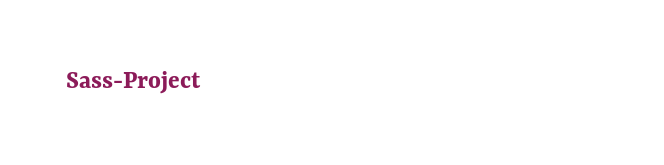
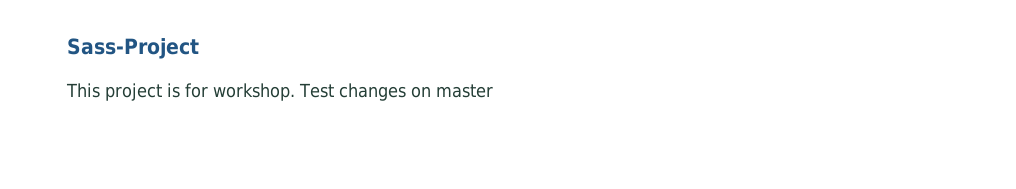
+ This project is for workshop. Test changes on master

